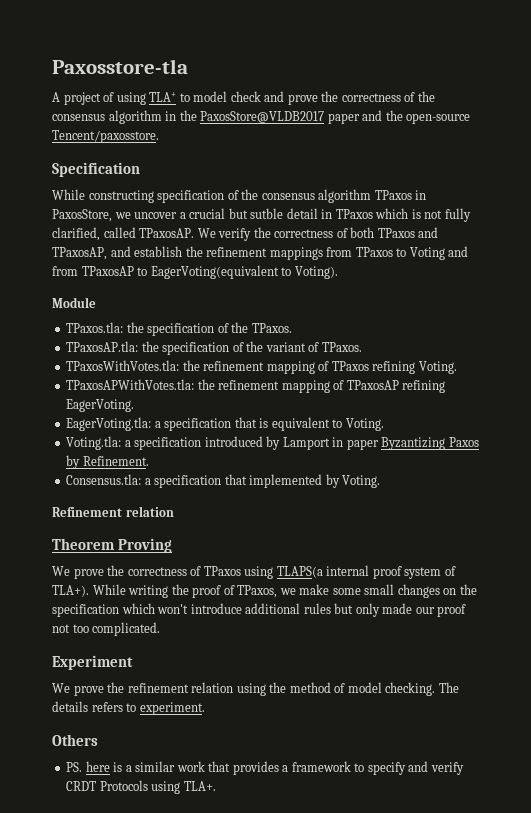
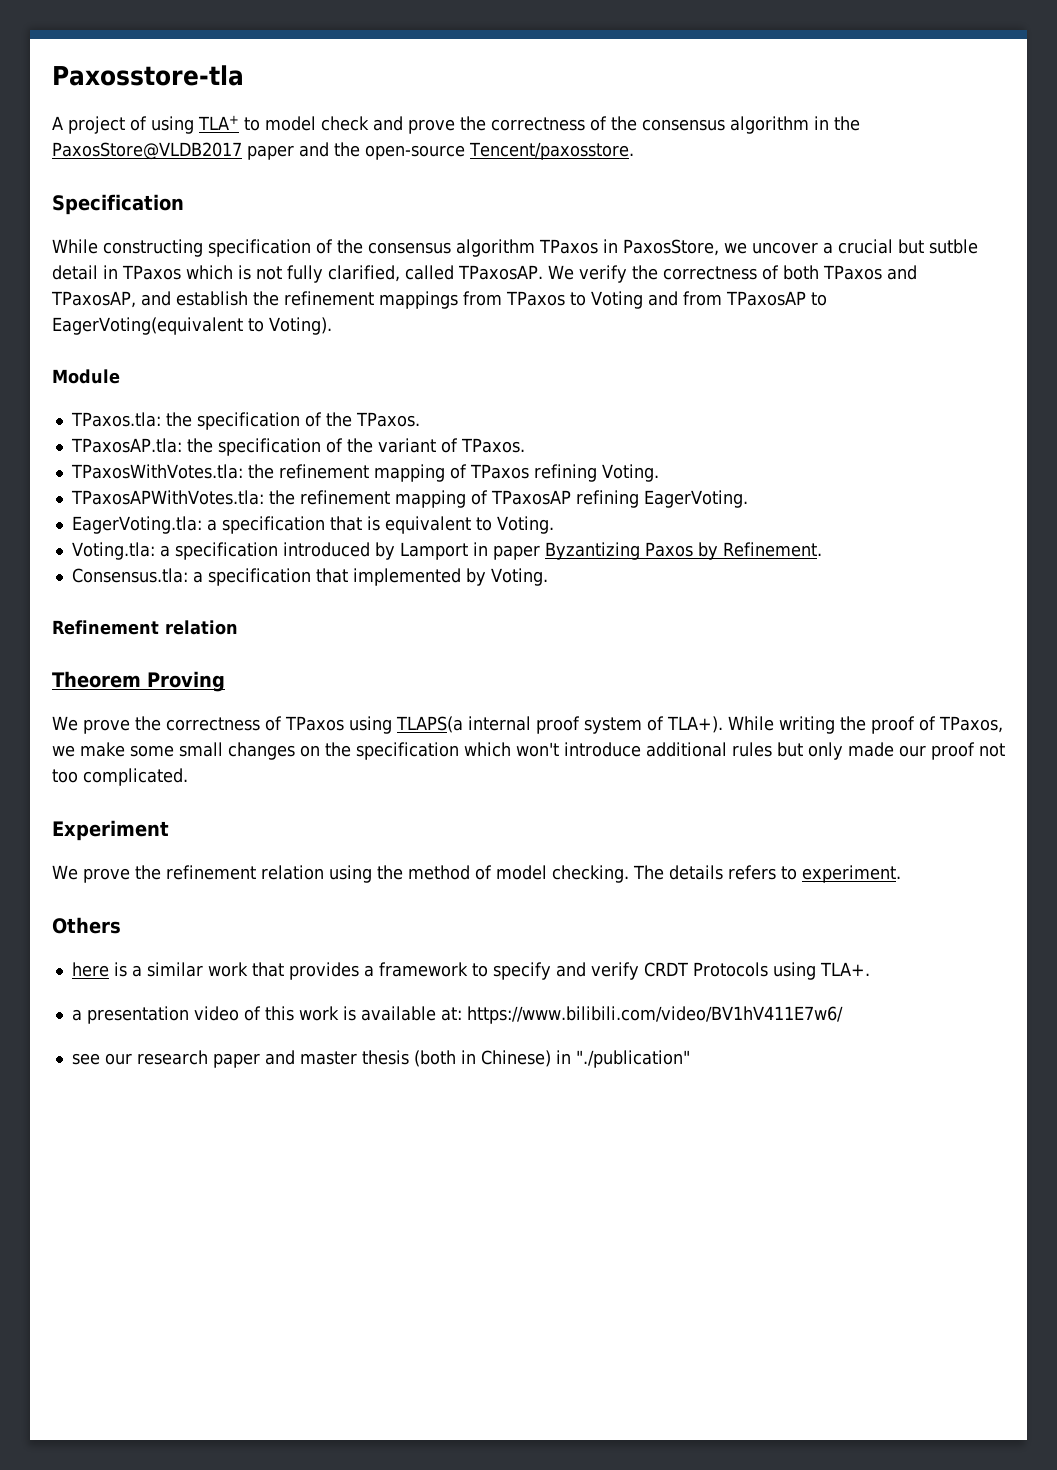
- PS. here is a similar work that provides a framework to specify and verify CRDT Protocols using TLA+.
+ here is a similar work that provides a framework to specify and verify CRDT Protocols using TLA+.
+ a presentation video of this work is available at: https://www.bilibili.com/video/BV1hV411E7w6/
+ see our research paper and master thesis (both in Chinese) in "./publication"

